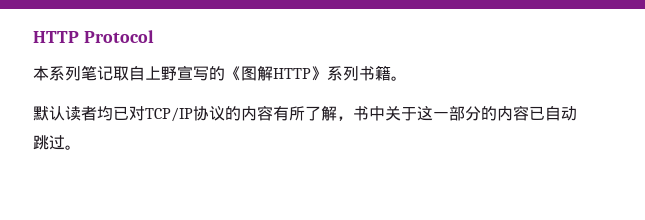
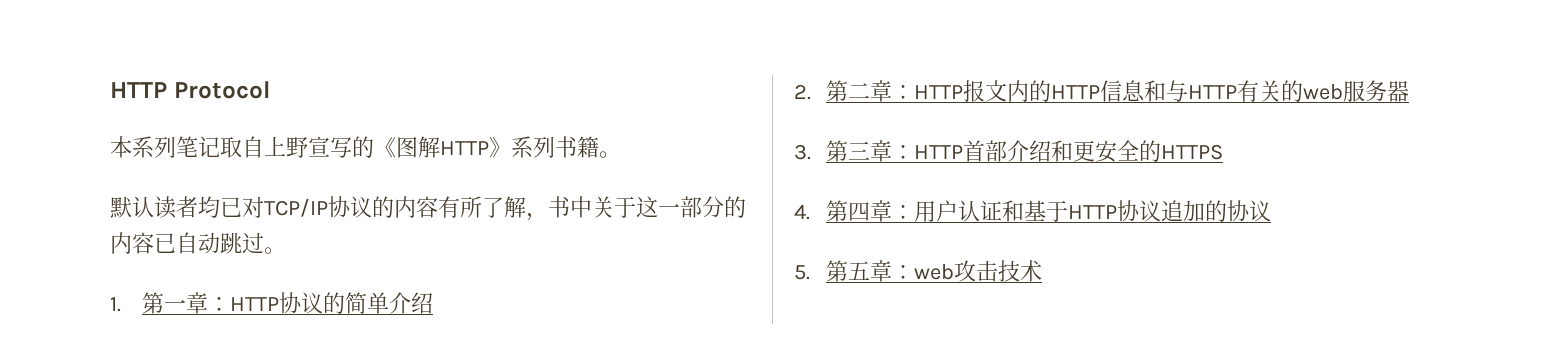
+ 1.第一章：HTTP协议的简单介绍
+ 2.第二章：HTTP报文内的HTTP信息和与HTTP有关的web服务器
+ 3.第三章：HTTP首部介绍和更安全的HTTPS
+ 4.第四章：用户认证和基于HTTP协议追加的协议
+ 5.第五章：web攻击技术

